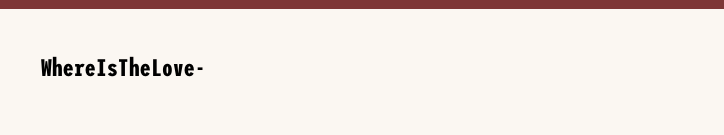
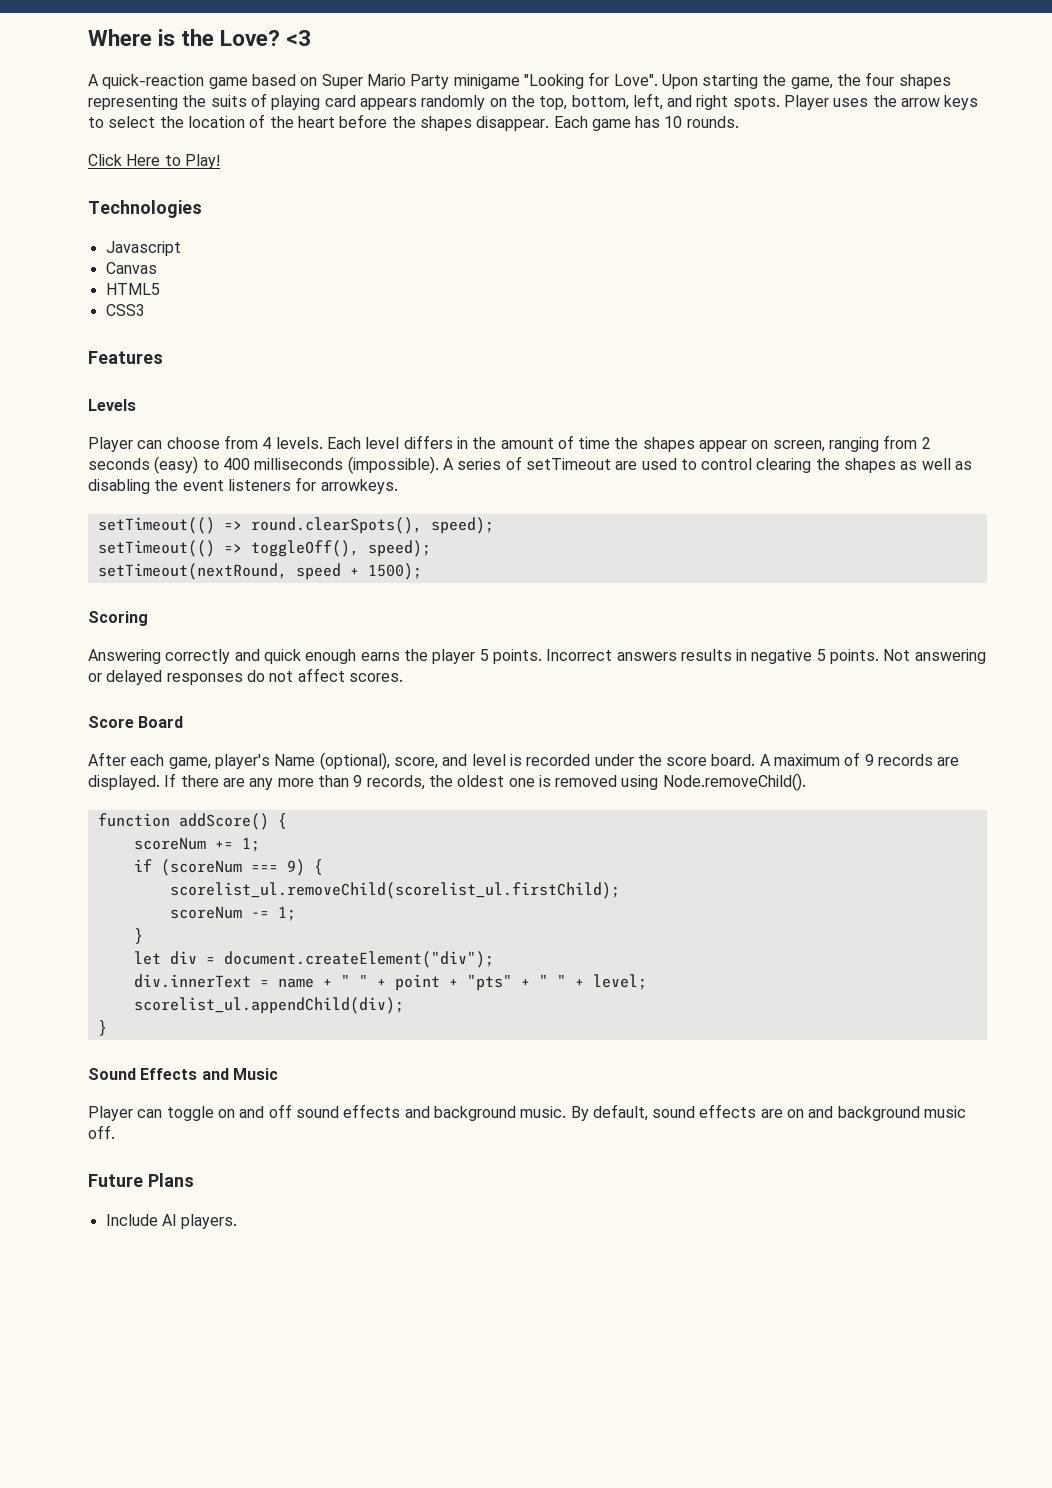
- WhereIsTheLove-
+ Where is the Love? <3
+ A quick-reaction game based on Super Mario Party minigame "Looking for Love". Upon starting the game, the four shapes representing the suits of playing card appears randomly on the top, bottom, left, and right spots. Player uses the arrow keys to select the location of the heart before the shapes disappear. Each game has 10 rounds.
+ Click Here to Play!
+ Technologies
+ Javascript
+ Canvas
+ HTML5
+ CSS3
+ Features
+ Levels
+ Player can choose from 4 levels. Each level differs in the amount of time the shapes appear on screen, ranging from 2 seconds (easy) to 400 milliseconds (impossible). A series of setTimeout are used to control clearing the shapes as well as disabling the event listeners for arrowkeys.
+ setTimeout(() => round.clearSpots(), speed);
+ setTimeout(() => toggleOff(), speed);
+ setTimeout(nextRound, speed + 1500);
+ Scoring
+ Answering correctly and quick enough earns the player 5 points. Incorrect answers results in negative 5 points. Not answering or delayed responses do not affect scores.
+ Score Board
+ After each game, player's Name (optional), score, and level is recorded under the score board. A maximum of 9 records are displayed. If there are any more than 9 records, the oldest one is removed using Node.removeChild().
+ function addScore() {
+ scoreNum += 1;
+ if (scoreNum === 9) {
+ scorelist_ul.removeChild(scorelist_ul.firstChild);
+ scoreNum -= 1;
+ }
+ let div = document.createElement("div");
+ div.innerText = name + " " + point + "pts" + " " + level;
+ scorelist_ul.appendChild(div);
+ }
+ Sound Effects and Music
+ Player can toggle on and off sound effects and background music. By default, sound effects are on and background music off.
+ Future Plans
+ Include AI players.

